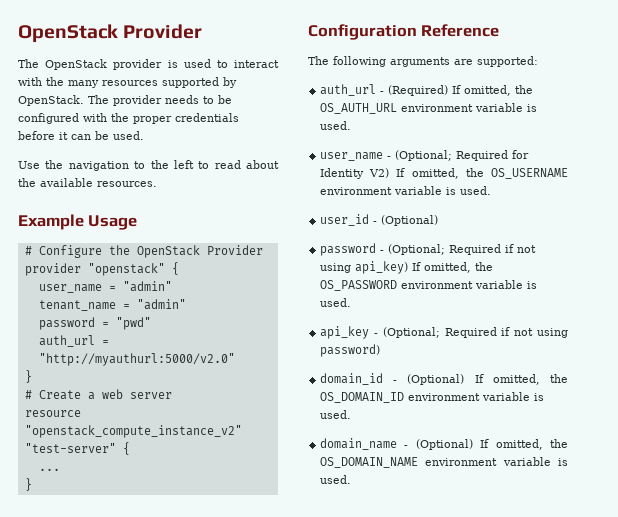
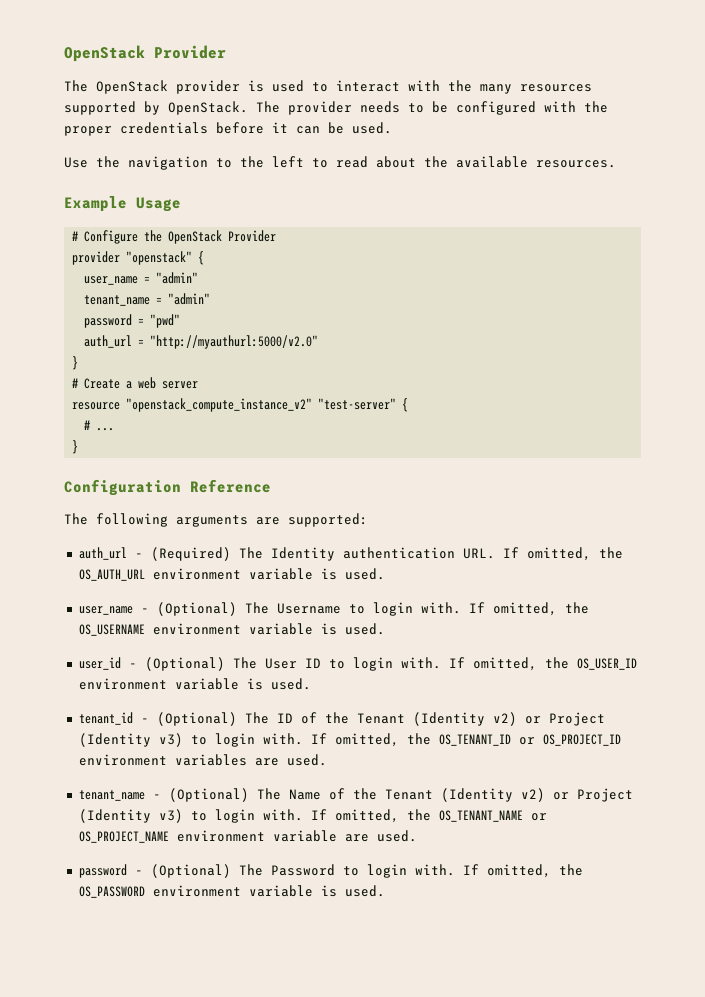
- ...
+ # ...
- auth_url - (Required) If omitted, the OS_AUTH_URL environment variable is used.
+ auth_url - (Required) The Identity authentication URL. If omitted, the OS_AUTH_URL environment variable is used.
- user_name - (Optional; Required for Identity V2) If omitted, the OS_USERNAME environment variable is used.
+ user_name - (Optional) The Username to login with. If omitted, the OS_USERNAME environment variable is used.
- user_id - (Optional)
- password - (Optional; Required if not using api_key) If omitted, the OS_PASSWORD environment variable is used.
+ user_id - (Optional) The User ID to login with. If omitted, the OS_USER_ID environment variable is used.
+ tenant_id - (Optional) The ID of the Tenant (Identity v2) or Project (Identity v3) to login with. If omitted, the OS_TENANT_ID or OS_PROJECT_ID environment variables are used.
+ tenant_name - (Optional) The Name of the Tenant (Identity v2) or Project (Identity v3) to login with. If omitted, the OS_TENANT_NAME or OS_PROJECT_NAME environment variable are used.
+ password - (Optional) The Password to login with. If omitted, the OS_PASSWORD environment variable is used.
- api_key - (Optional; Required if not using password)
- domain_id - (Optional) If omitted, the OS_DOMAIN_ID environment variable is used.
- domain_name - (Optional) If omitted, the OS_DOMAIN_NAME environment variable is used.

